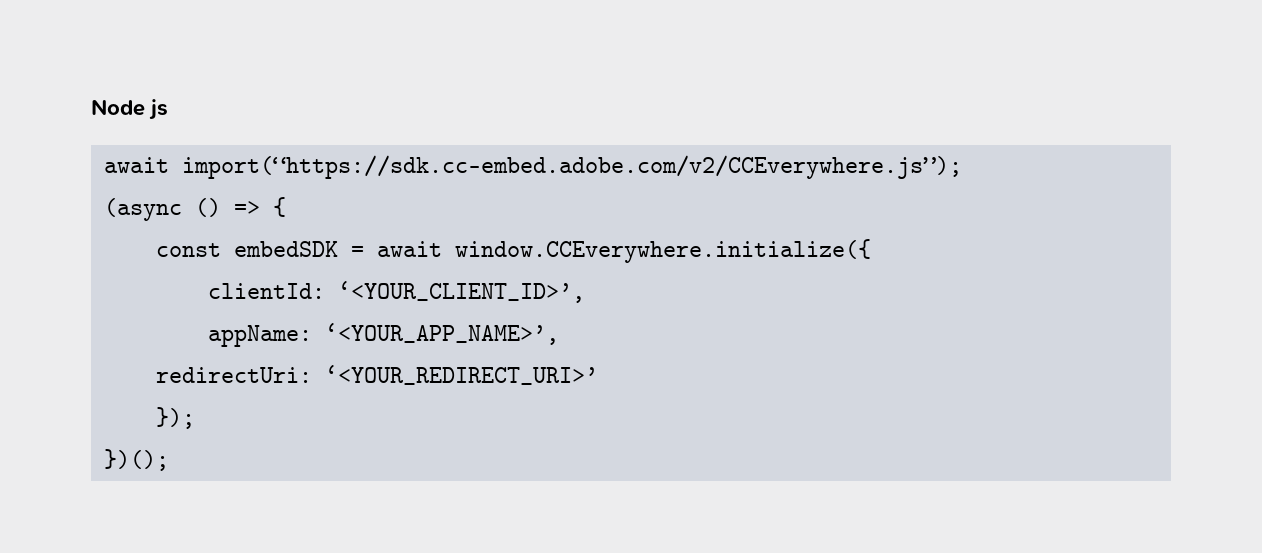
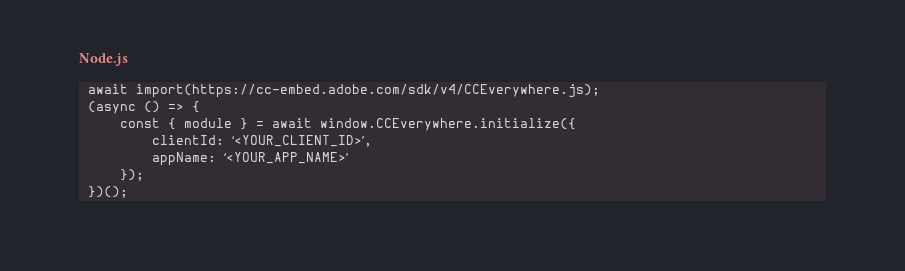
- Node js
- await import(“https://sdk.cc-embed.adobe.com/v2/CCEverywhere.js”);
+ Node.js
+ await import(https://cc-embed.adobe.com/sdk/v4/CCEverywhere.js);
- const embedSDK = await window.CCEverywhere.initialize({
+ const { module } = await window.CCEverywhere.initialize({
- appName: ‘<YOUR_APP_NAME>’,
- redirectUri: ‘<YOUR_REDIRECT_URI>’
+ appName: ‘<YOUR_APP_NAME>’

